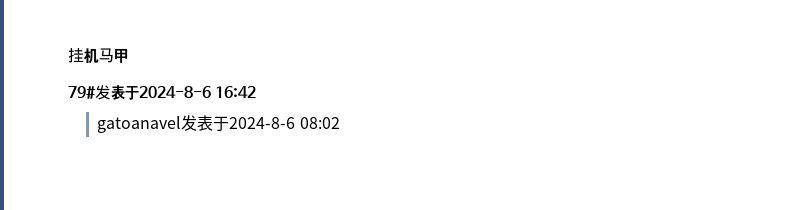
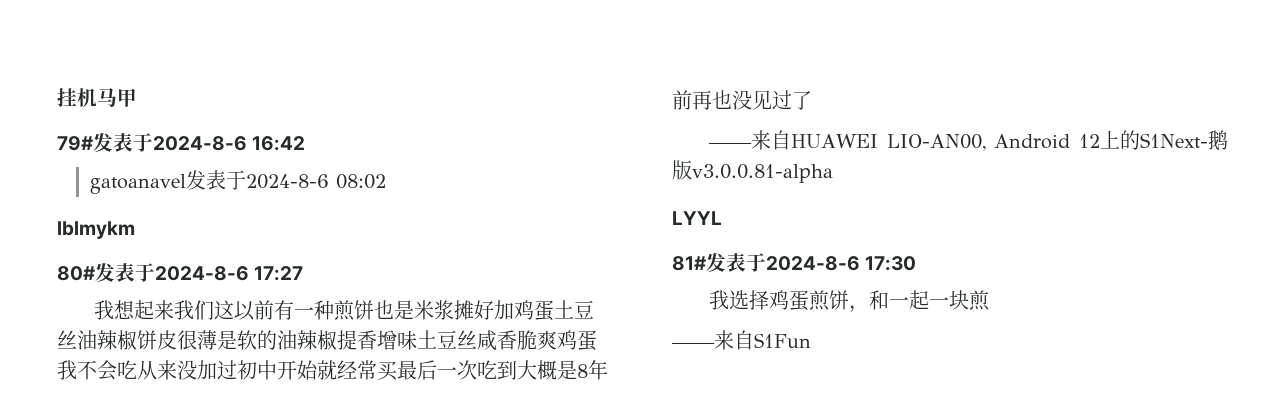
+ lblmykm
+ 80#发表于2024-8-6 17:27
+ 我想起来我们这以前有一种煎饼也是米浆摊好加鸡蛋土豆丝油辣椒饼皮很薄是软的油辣椒提香增味土豆丝咸香脆爽鸡蛋我不会吃从来没加过初中开始就经常买最后一次吃到大概是8年前再也没见过了
+ ——来自HUAWEI LIO-AN00, Android 12上的S1Next-鹅版v3.0.0.81-alpha
+ LYYL
+ 81#发表于2024-8-6 17:30
+ 我选择鸡蛋煎饼，和一起一块煎
+ ——来自S1Fun

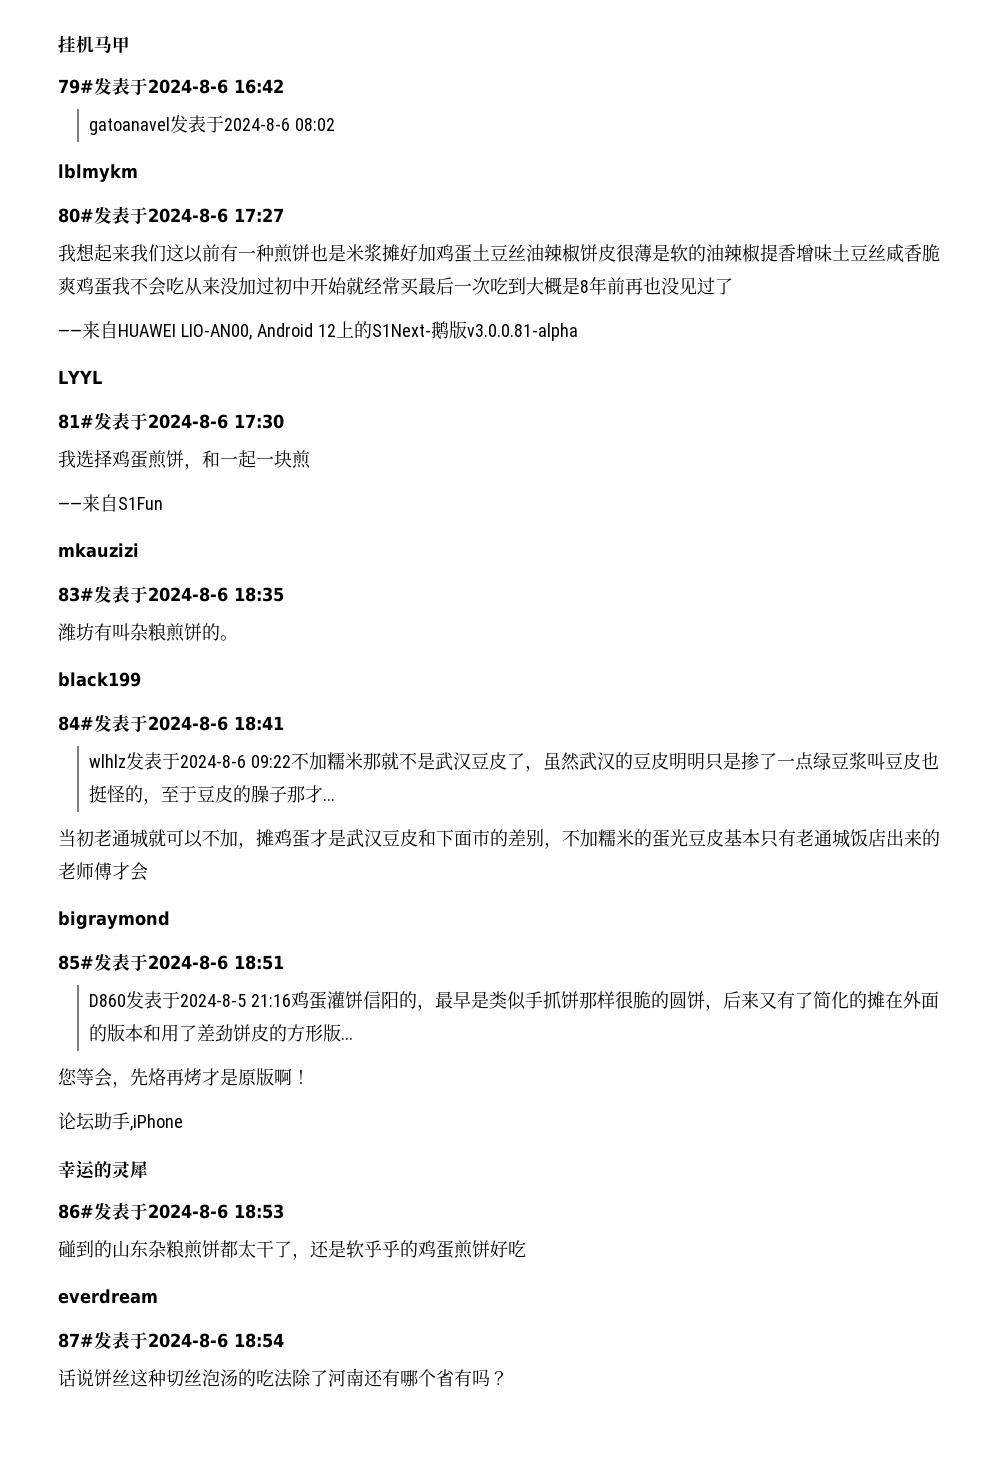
+ mkauzizi
+ 83#发表于2024-8-6 18:35
+ 潍坊有叫杂粮煎饼的。
+ black199
+ 84#发表于2024-8-6 18:41
+ wlhlz发表于2024-8-6 09:22不加糯米那就不是武汉豆皮了，虽然武汉的豆皮明明只是掺了一点绿豆浆叫豆皮也挺怪的，至于豆皮的臊子那才...
+ 当初老通城就可以不加，摊鸡蛋才是武汉豆皮和下面市的差别，不加糯米的蛋光豆皮基本只有老通城饭店出来的老师傅才会
+ bigraymond
+ 85#发表于2024-8-6 18:51
+ D860发表于2024-8-5 21:16鸡蛋灌饼信阳的，最早是类似手抓饼那样很脆的圆饼，后来又有了简化的摊在外面的版本和用了差劲饼皮的方形版...
+ 您等会，先烙再烤才是原版啊！
+ 论坛助手,iPhone
+ 幸运的灵犀
+ 86#发表于2024-8-6 18:53
+ 碰到的山东杂粮煎饼都太干了，还是软乎乎的鸡蛋煎饼好吃
+ everdream
+ 87#发表于2024-8-6 18:54
+ 话说饼丝这种切丝泡汤的吃法除了河南还有哪个省有吗？

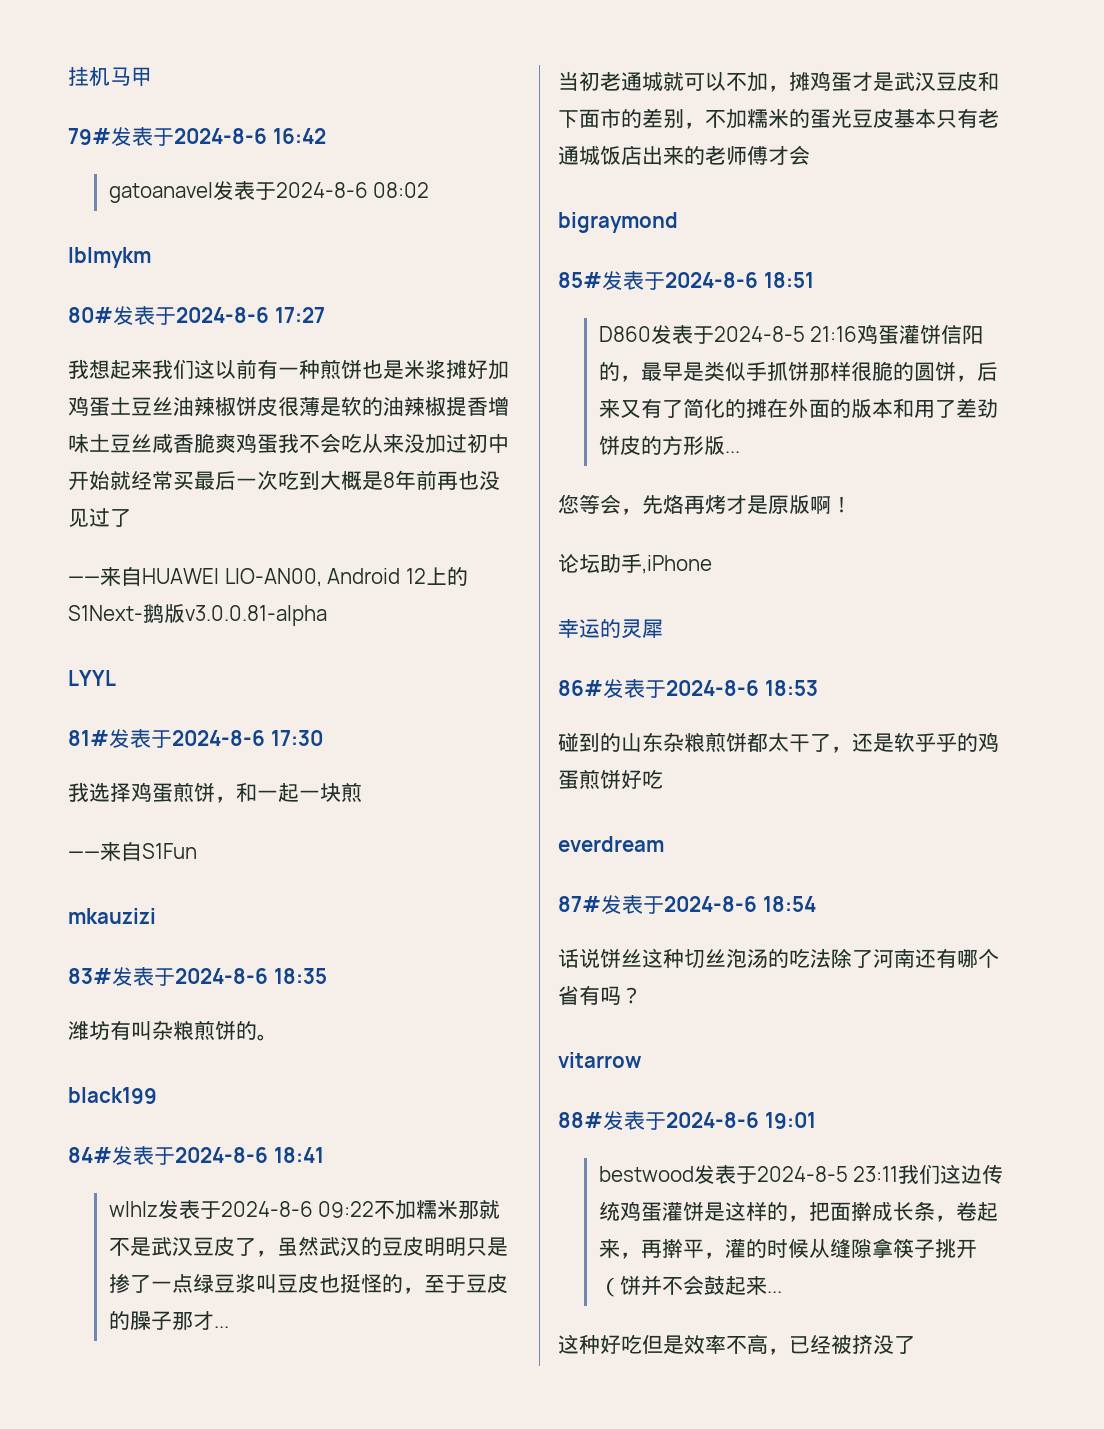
+ vitarrow
+ 88#发表于2024-8-6 19:01
+ bestwood发表于2024-8-5 23:11我们这边传统鸡蛋灌饼是这样的，把面擀成长条，卷起来，再擀平，灌的时候从缝隙拿筷子挑开（饼并不会鼓起来...
+ 这种好吃但是效率不高，已经被挤没了

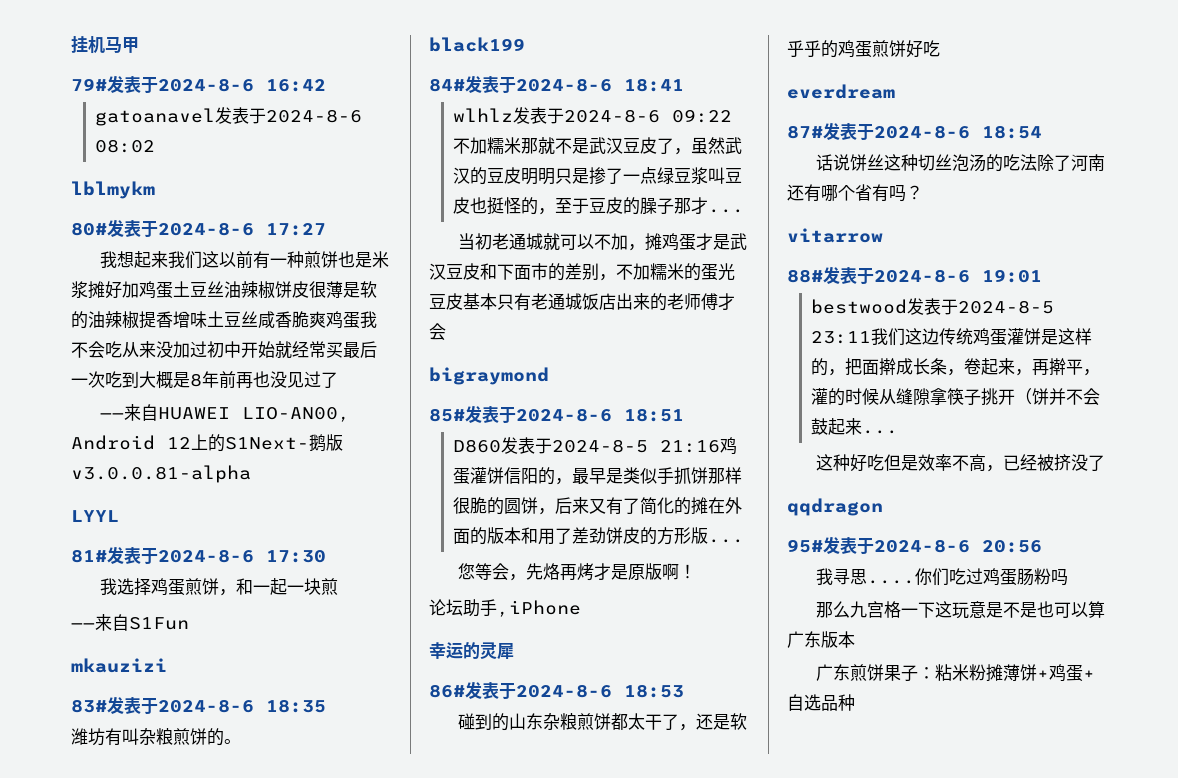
+ qqdragon
+ 95#发表于2024-8-6 20:56
+ 我寻思....你们吃过鸡蛋肠粉吗
+ 那么九宫格一下这玩意是不是也可以算广东版本
+ 广东煎饼果子：粘米粉摊薄饼+鸡蛋+自选品种

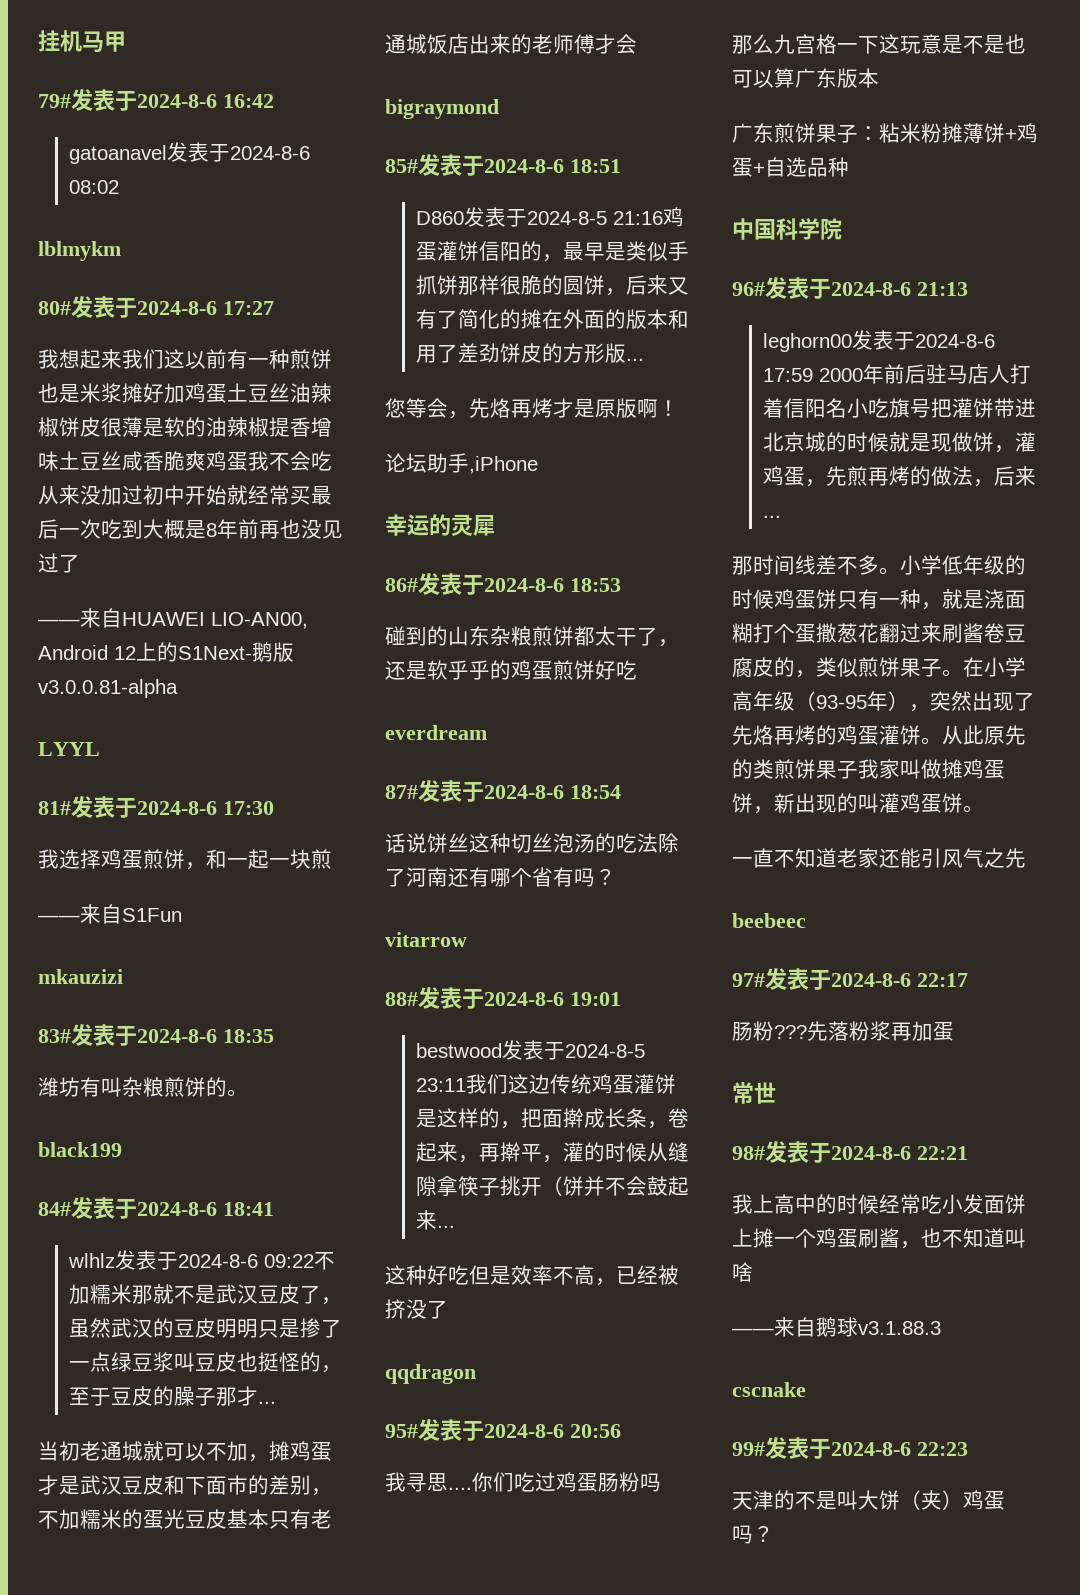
+ 中国科学院
+ 96#发表于2024-8-6 21:13
+ leghorn00发表于2024-8-6 17:59 2000年前后驻马店人打着信阳名小吃旗号把灌饼带进北京城的时候就是现做饼，灌鸡蛋，先煎再烤的做法，后来...
+ 那时间线差不多。小学低年级的时候鸡蛋饼只有一种，就是浇面糊打个蛋撒葱花翻过来刷酱卷豆腐皮的，类似煎饼果子。在小学高年级（93-95年），突然出现了先烙再烤的鸡蛋灌饼。从此原先的类煎饼果子我家叫做摊鸡蛋饼，新出现的叫灌鸡蛋饼。
+ 一直不知道老家还能引风气之先
+ beebeec
+ 97#发表于2024-8-6 22:17
+ 肠粉???先落粉浆再加蛋
+ 常世
+ 98#发表于2024-8-6 22:21
+ 我上高中的时候经常吃小发面饼上摊一个鸡蛋刷酱，也不知道叫啥
+ ——来自鹅球v3.1.88.3
+ cscnake
+ 99#发表于2024-8-6 22:23
+ 天津的不是叫大饼（夹）鸡蛋吗？

